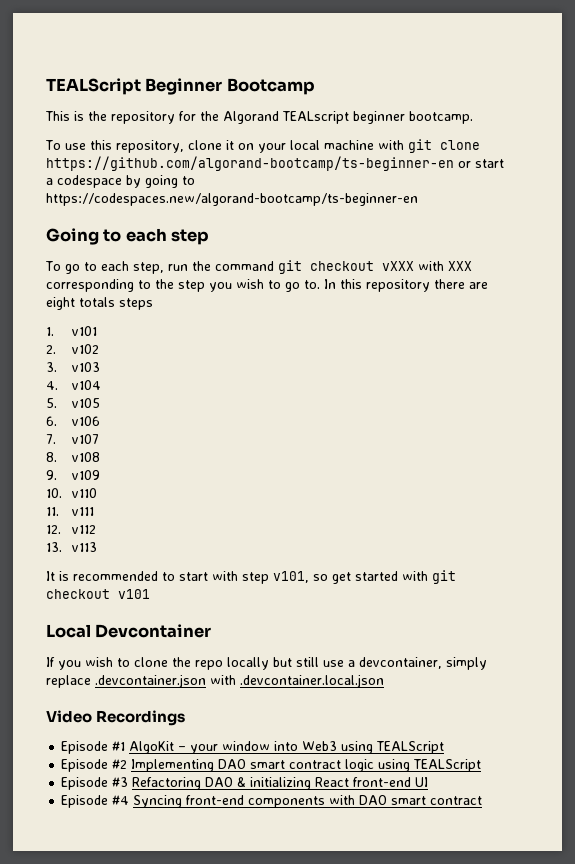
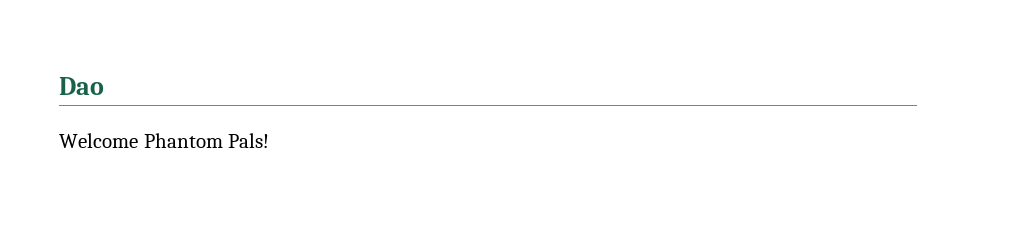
- TEALScript Beginner Bootcamp
- This is the repository for the Algorand TEALscript beginner bootcamp.
- To use this repository, clone it on your local machine with git clone https://github.com/algorand-bootcamp/ts-beginner-en or start a codespace by going to https://codespaces.new/algorand-bootcamp/ts-beginner-en
- Going to each step
- To go to each step, run the command git checkout vXXX with XXX corresponding to the step you wish to go to. In this repository there are eight totals steps
- 1. v101
- 2. v102
- 3. v103
- 4. v104
- 5. v105
- 6. v106
- 7. v107
- 8. v108
- 9. v109
- 10. v110
- 11. v111
- 12. v112
- 13. v113
- It is recommended to start with step v101, so get started with git checkout v101
- Local Devcontainer
- If you wish to clone the repo locally but still use a devcontainer, simply replace .devcontainer.json with .devcontainer.local.json
- Video Recordings
- Episode #1 AlgoKit – your window into Web3 using TEALScript
- Episode #2 Implementing DAO smart contract logic using TEALScript
- Episode #3 Refactoring DAO & initializing React front-end UI
- Episode #4 Syncing front-end components with DAO smart contract
+ Dao
+ Welcome Phantom Pals!

